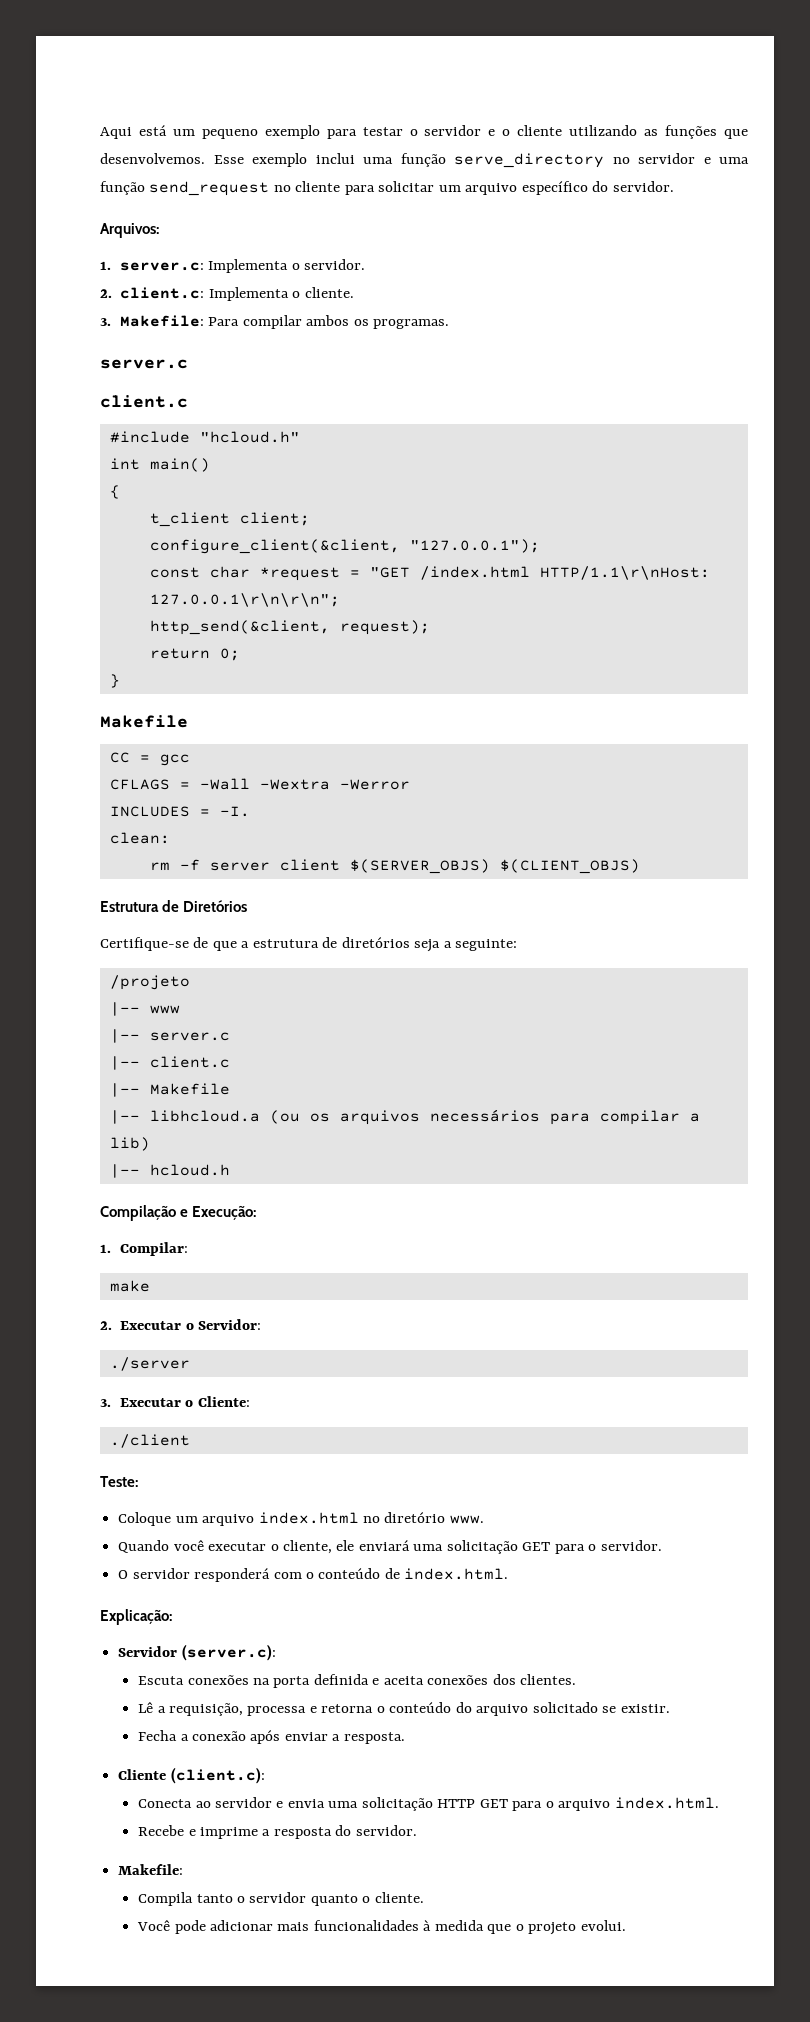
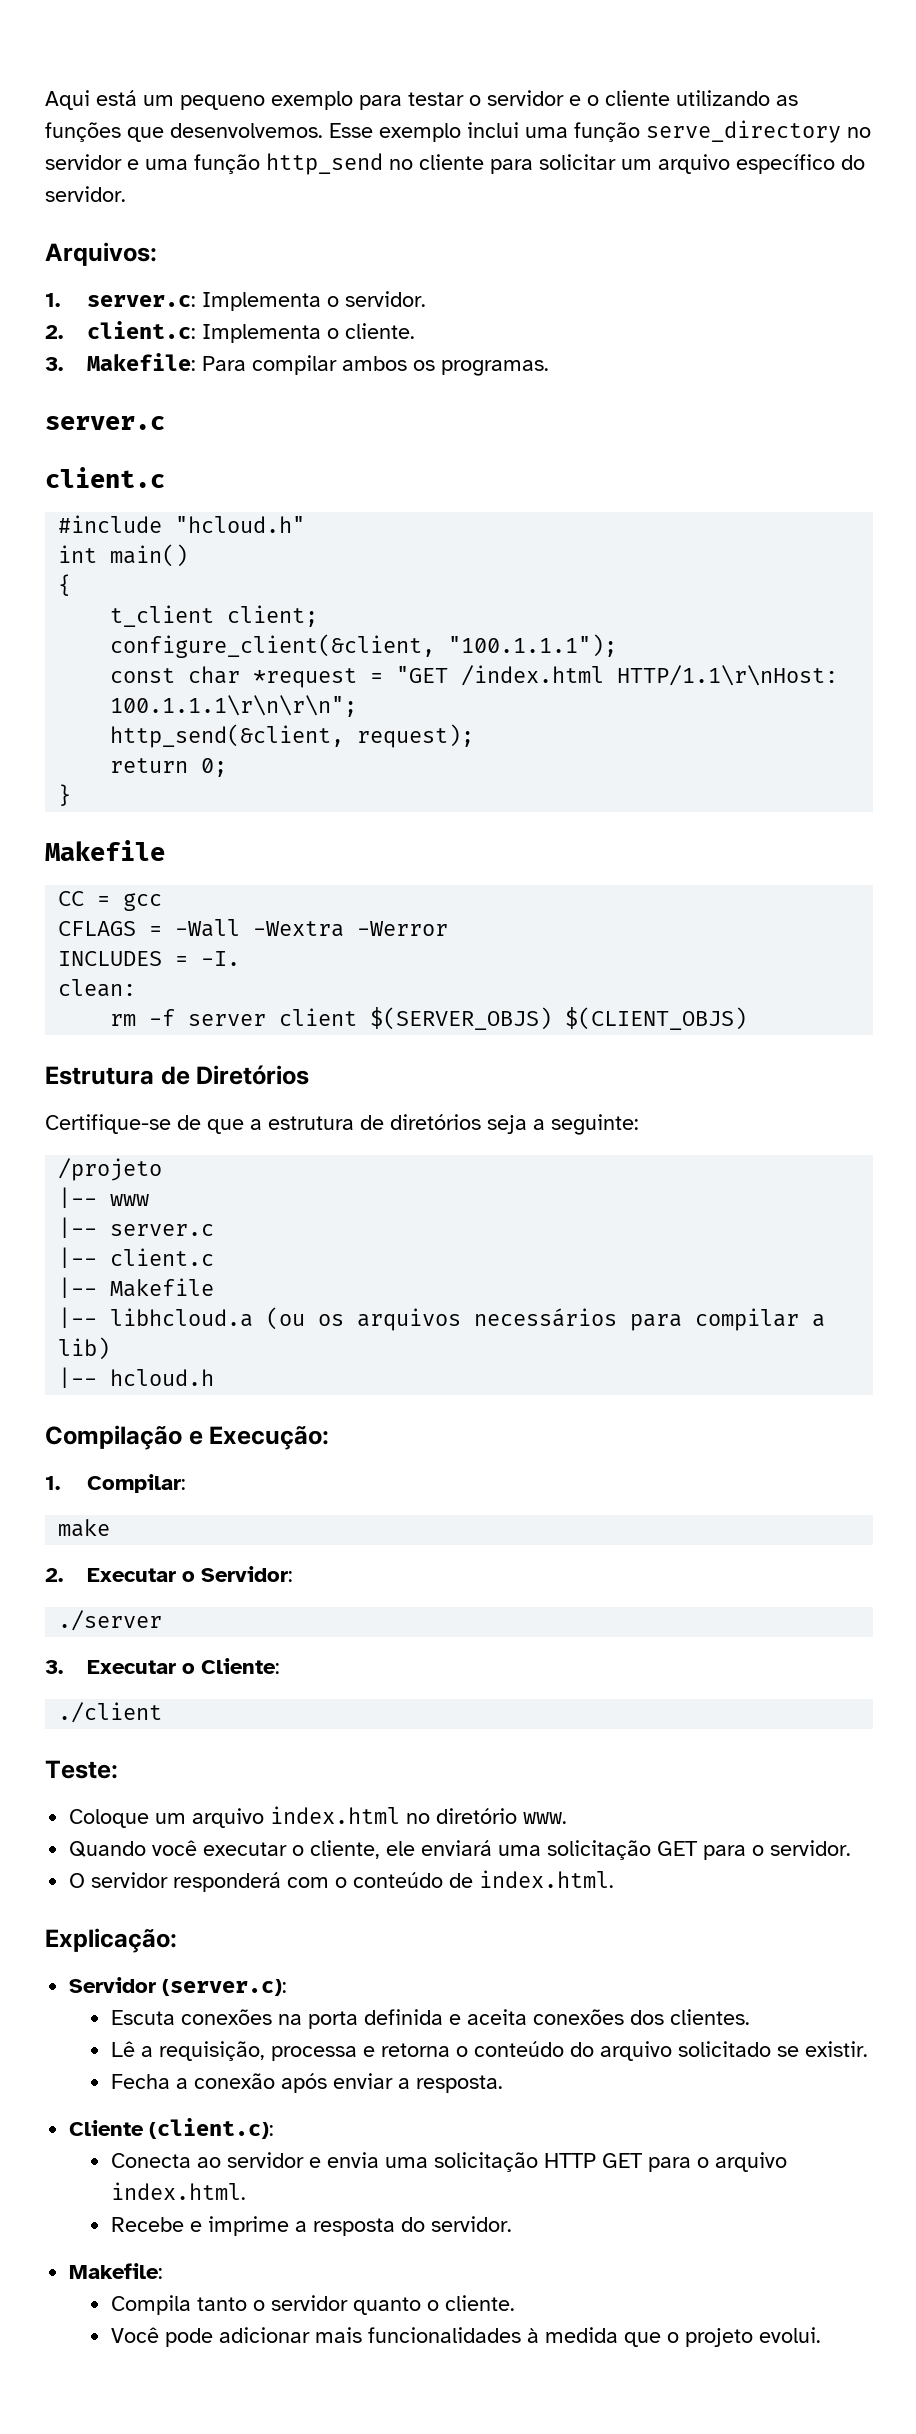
- Esse exemplo inclui uma função serve_directory no servidor e uma função send_request no cliente para solicitar um arquivo específico do servidor.
+ Esse exemplo inclui uma função serve_directory no servidor e uma função http_send no cliente para solicitar um arquivo específico do servidor.
- configure_client(&client, "127.0.0.1");
+ configure_client(&client, "100.1.1.1");
- const char *request = "GET /index.html HTTP/1.1\r\nHost: 127.0.0.1\r\n\r\n";
+ const char *request = "GET /index.html HTTP/1.1\r\nHost: 100.1.1.1\r\n\r\n";

